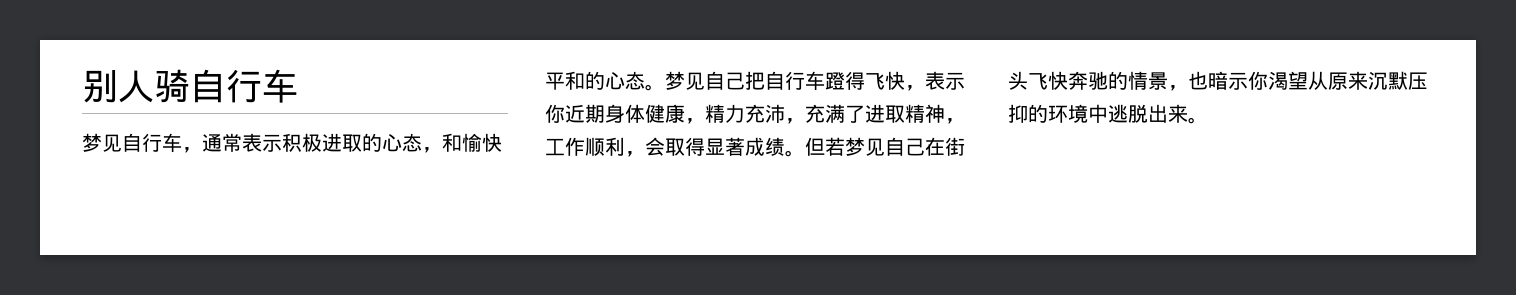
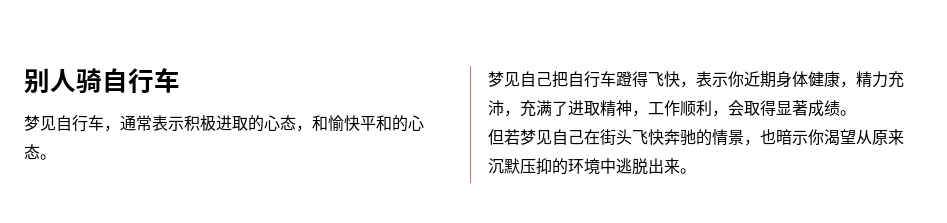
- 梦见自行车，通常表示积极进取的心态，和愉快平和的心态。梦见自己把自行车蹬得飞快，表示你近期身体健康，精力充沛，充满了进取精神，工作顺利，会取得显著成绩。但若梦见自己在街头飞快奔驰的情景，也暗示你渴望从原来沉默压抑的环境中逃脱出来。
+ 梦见自行车，通常表示积极进取的心态，和愉快平和的心态。
+ 梦见自己把自行车蹬得飞快，表示你近期身体健康，精力充沛，充满了进取精神，工作顺利，会取得显著成绩。
+ 但若梦见自己在街头飞快奔驰的情景，也暗示你渴望从原来沉默压抑的环境中逃脱出来。

